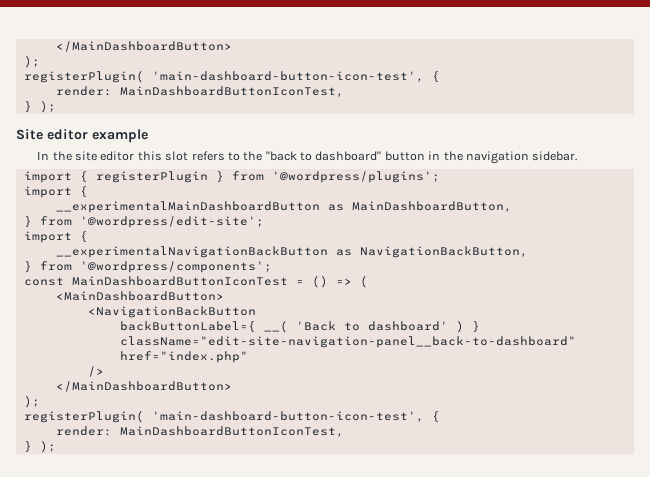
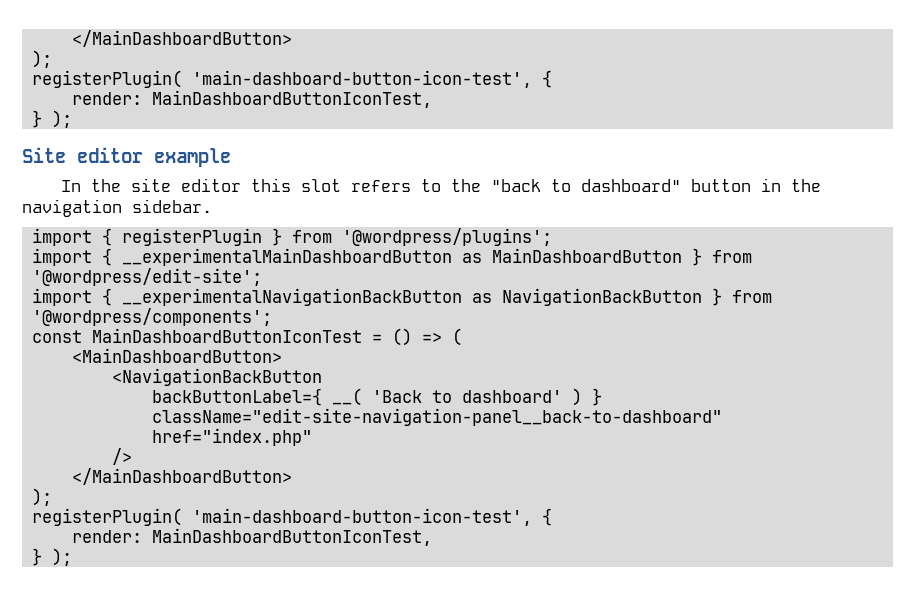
  import { registerPlugin } from '@wordpress/plugins';
- import {
- __experimentalMainDashboardButton as MainDashboardButton,
- } from '@wordpress/edit-site';
- import {
- __experimentalNavigationBackButton as NavigationBackButton,
- } from '@wordpress/components';
+ import { __experimentalMainDashboardButton as MainDashboardButton } from '@wordpress/edit-site';
+ import { __experimentalNavigationBackButton as NavigationBackButton } from '@wordpress/components';

